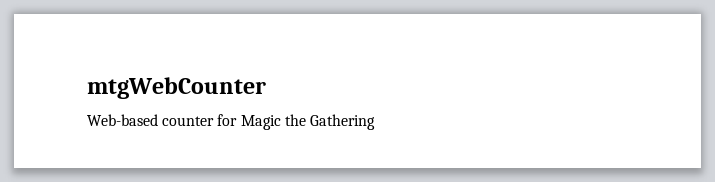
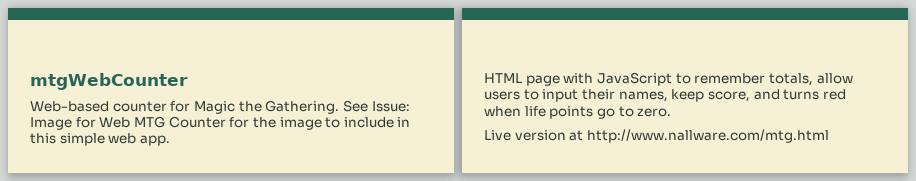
- Web-based counter for Magic the Gathering
+ Web-based counter for Magic the Gathering. See Issue: Image for Web MTG Counter for the image to include in this simple web app.
+ HTML page with JavaScript to remember totals, allow users to input their names, keep score, and turns red when life points go to zero.
+ Live version at http://www.nallware.com/mtg.html

